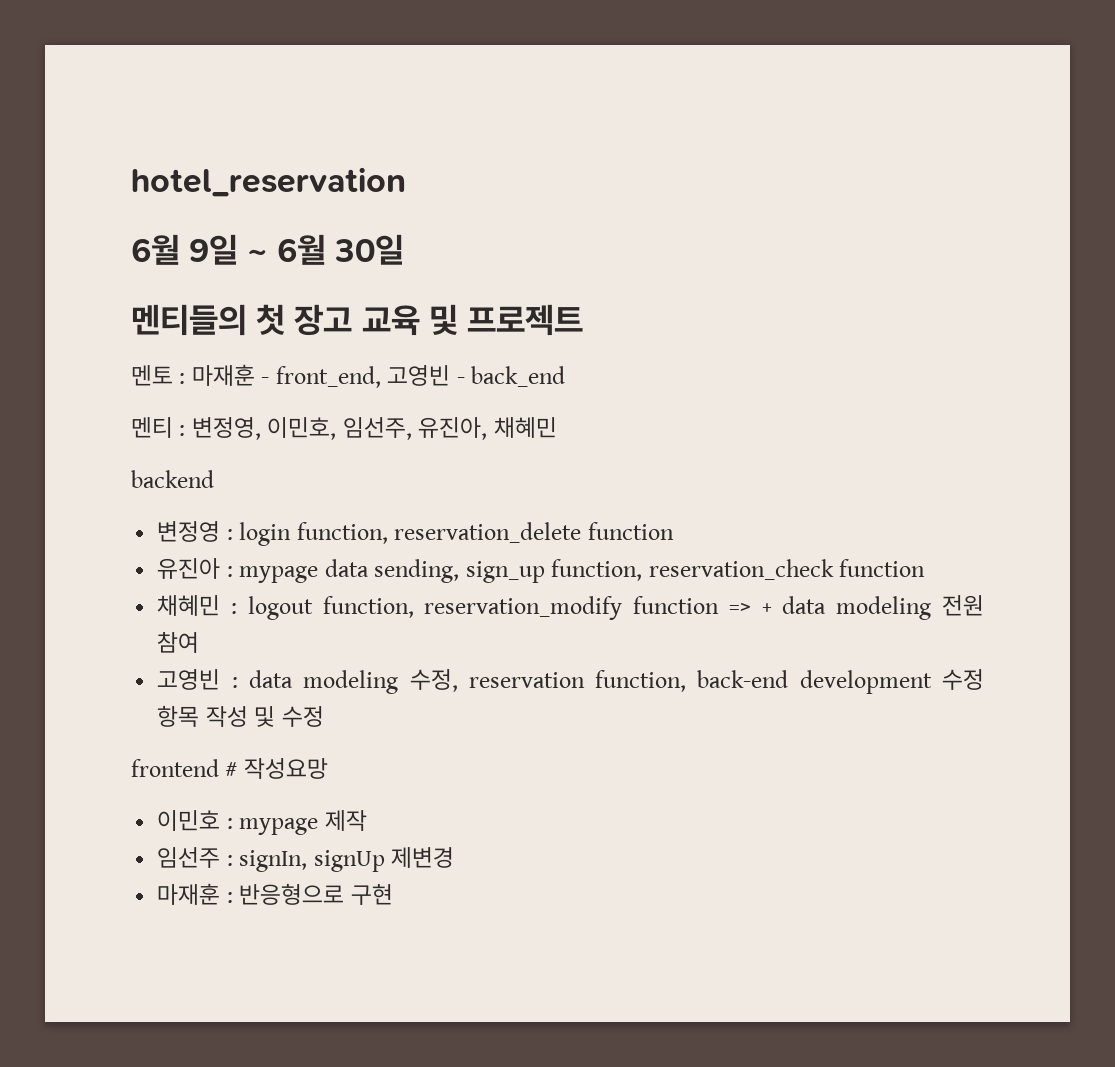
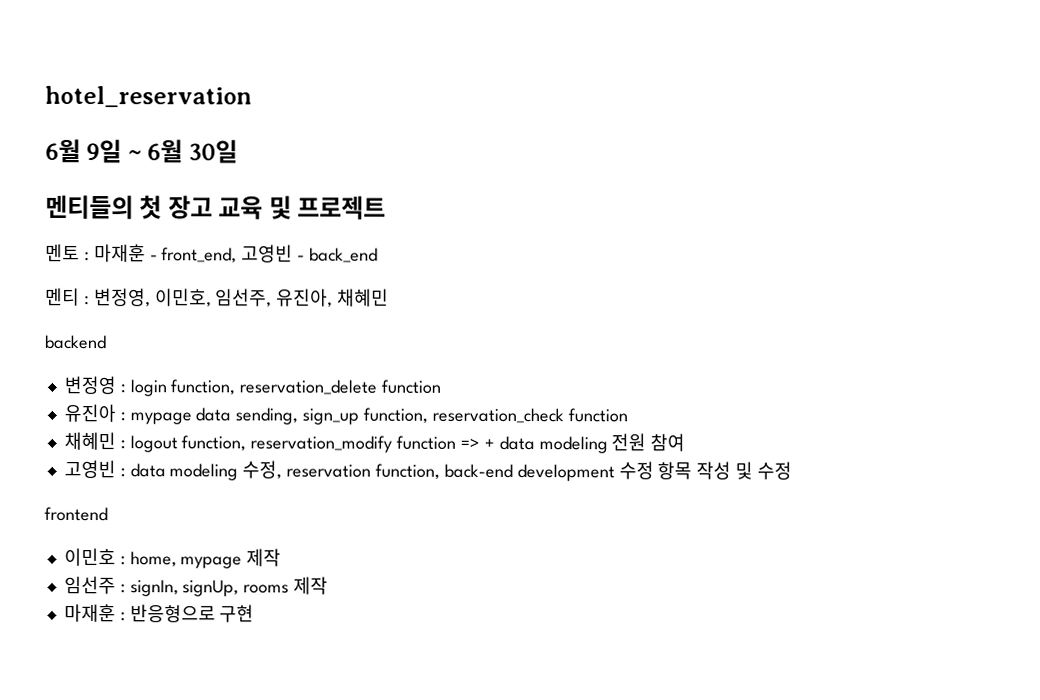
- frontend # 작성요망
+ frontend
- 이민호 : mypage 제작
+ 이민호 : home, mypage 제작
- 임선주 : signIn, signUp 제변경
+ 임선주 : signIn, signUp, rooms 제작

